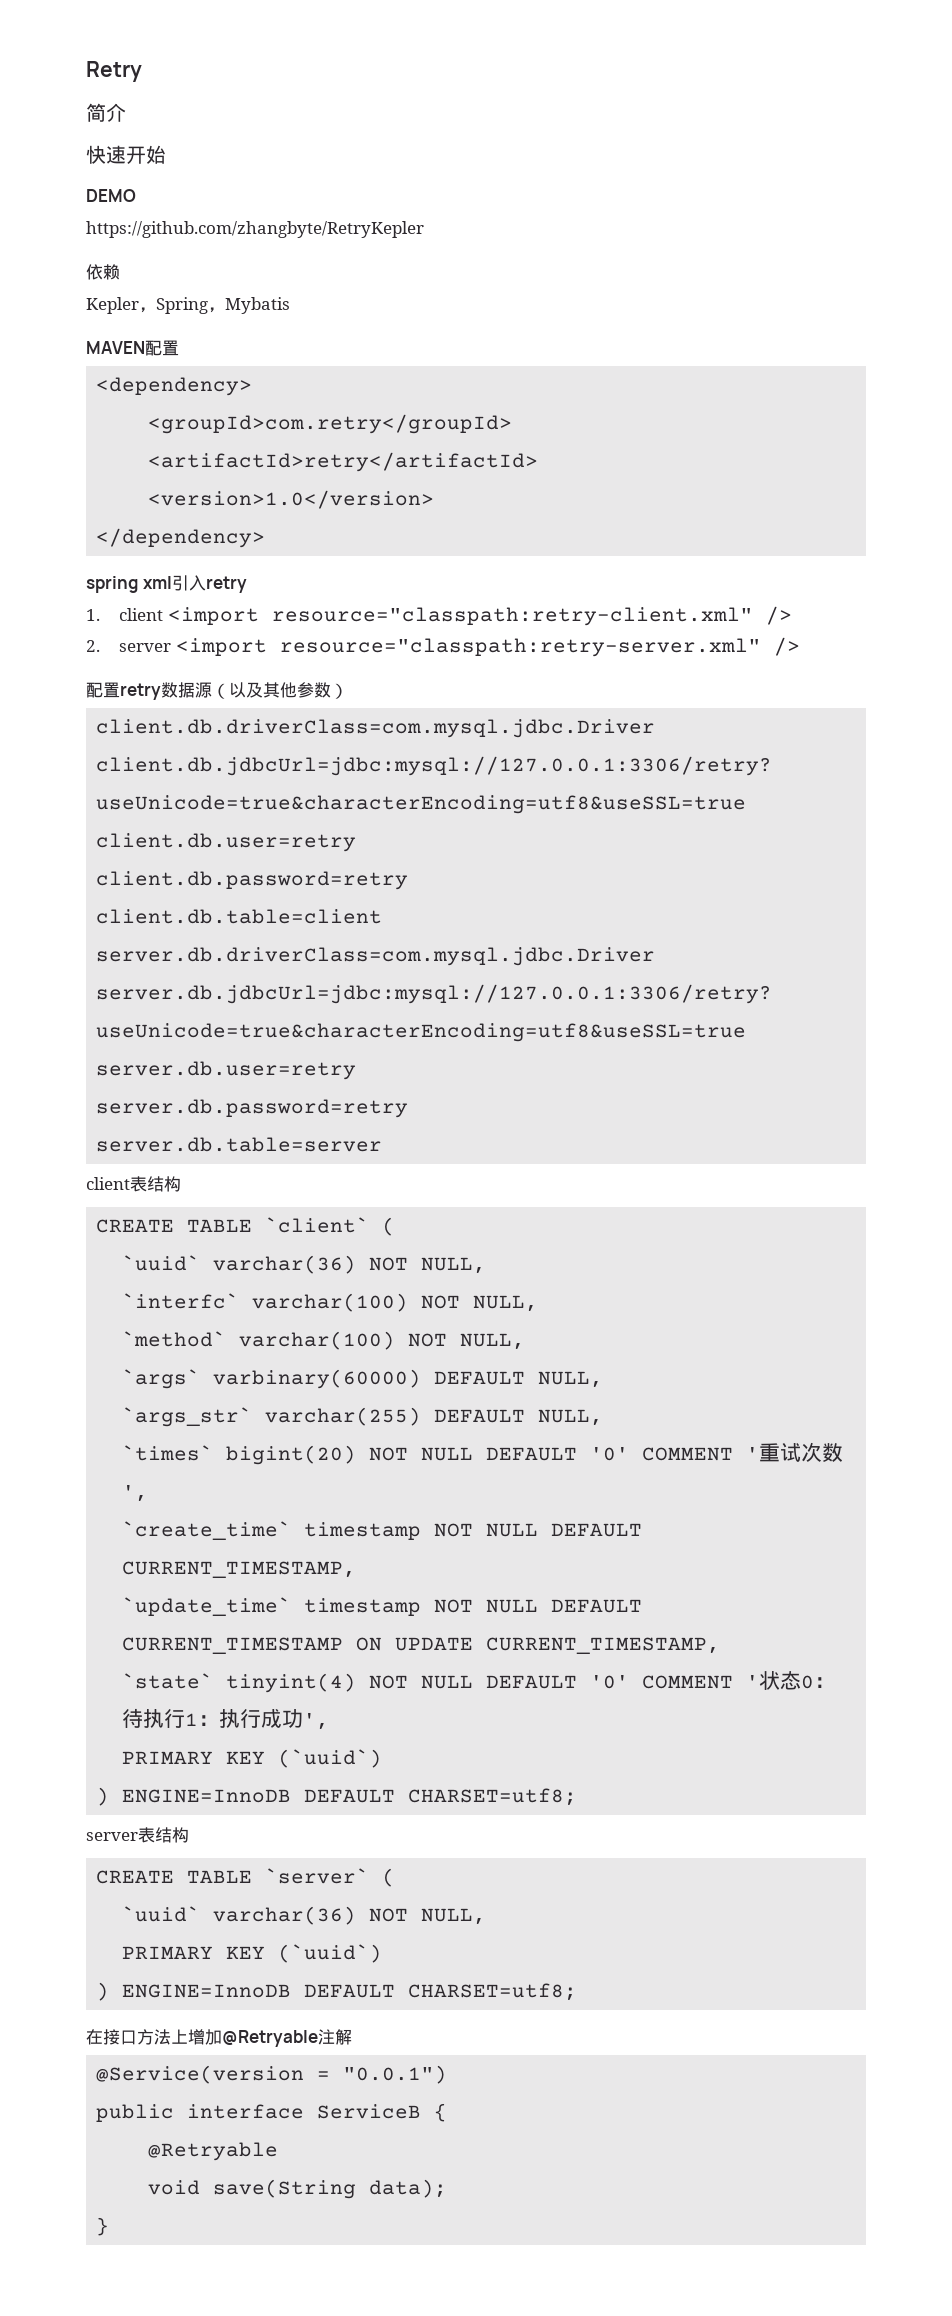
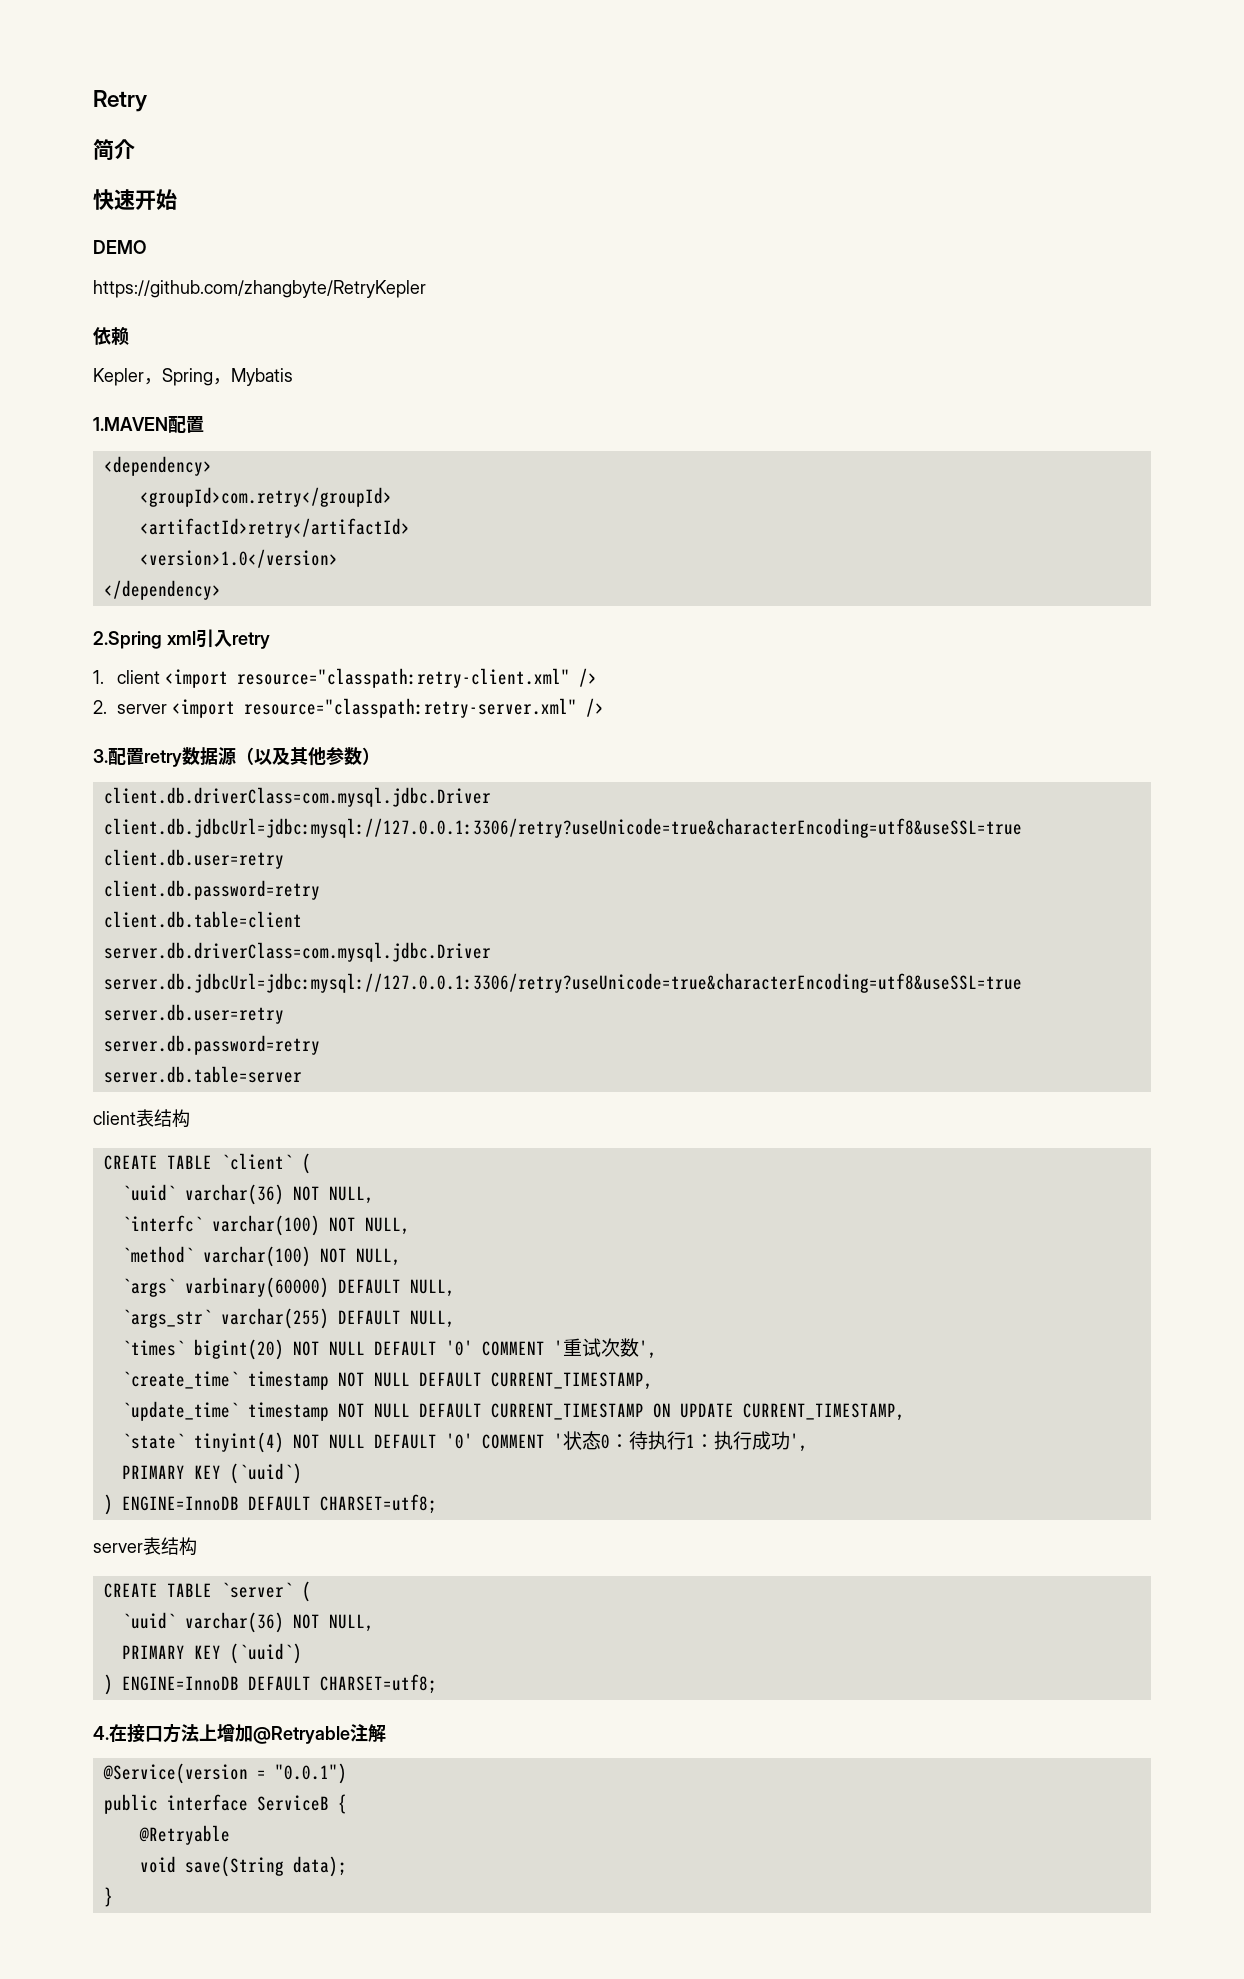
- MAVEN配置
+ 1.MAVEN配置
- spring xml引入retry
+ 2.Spring xml引入retry
- 配置retry数据源（以及其他参数）
+ 3.配置retry数据源（以及其他参数）
- 在接口方法上增加@Retryable注解
+ 4.在接口方法上增加@Retryable注解

